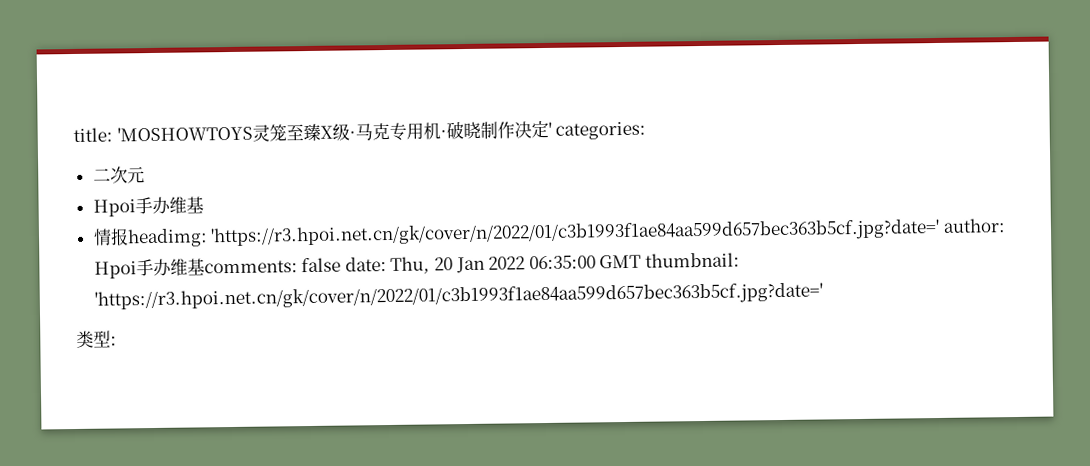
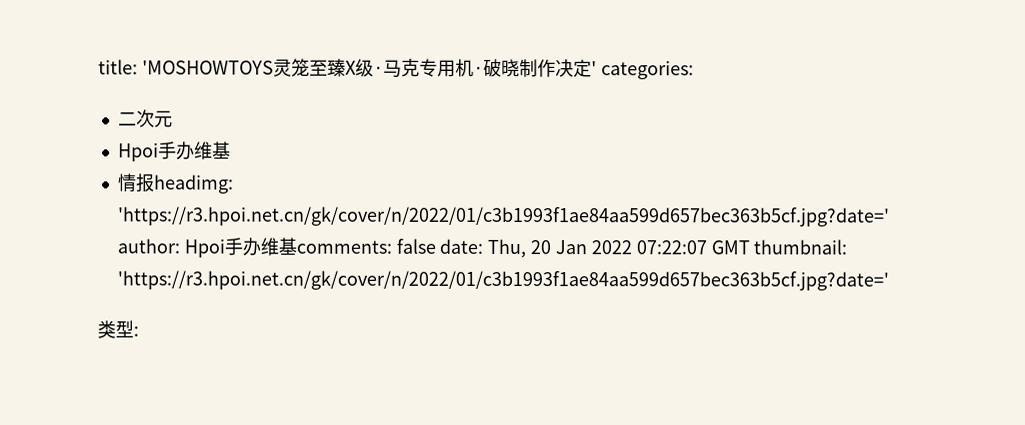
- 情报headimg: 'https://r3.hpoi.net.cn/gk/cover/n/2022/01/c3b1993f1ae84aa599d657bec363b5cf.jpg?date=' author: Hpoi手办维基comments: false date: Thu, 20 Jan 2022 06:35:00 GMT thumbnail: 'https://r3.hpoi.net.cn/gk/cover/n/2022/01/c3b1993f1ae84aa599d657bec363b5cf.jpg?date='
+ 情报headimg: 'https://r3.hpoi.net.cn/gk/cover/n/2022/01/c3b1993f1ae84aa599d657bec363b5cf.jpg?date=' author: Hpoi手办维基comments: false date: Thu, 20 Jan 2022 07:22:07 GMT thumbnail: 'https://r3.hpoi.net.cn/gk/cover/n/2022/01/c3b1993f1ae84aa599d657bec363b5cf.jpg?date='

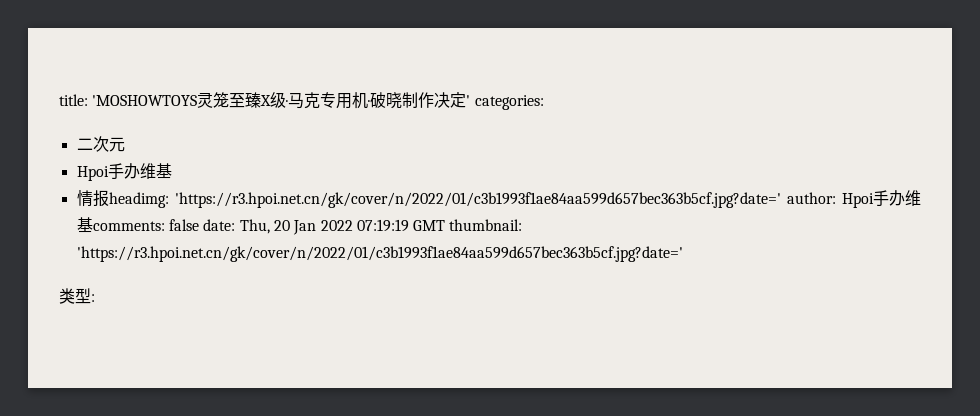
- 情报headimg: 'https://r3.hpoi.net.cn/gk/cover/n/2022/01/c3b1993f1ae84aa599d657bec363b5cf.jpg?date=' author: Hpoi手办维基comments: false date: Thu, 20 Jan 2022 07:22:07 GMT thumbnail: 'https://r3.hpoi.net.cn/gk/cover/n/2022/01/c3b1993f1ae84aa599d657bec363b5cf.jpg?date='
+ 情报headimg: 'https://r3.hpoi.net.cn/gk/cover/n/2022/01/c3b1993f1ae84aa599d657bec363b5cf.jpg?date=' author: Hpoi手办维基comments: false date: Thu, 20 Jan 2022 07:19:19 GMT thumbnail: 'https://r3.hpoi.net.cn/gk/cover/n/2022/01/c3b1993f1ae84aa599d657bec363b5cf.jpg?date='

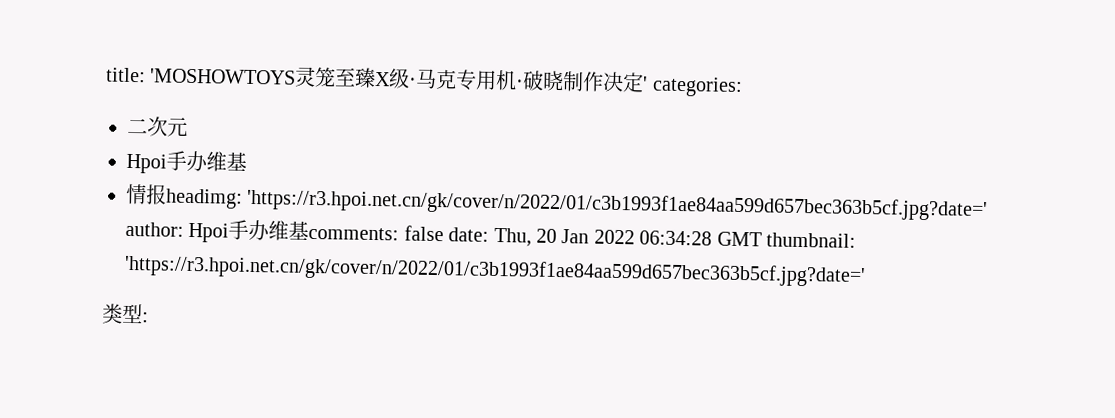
- 情报headimg: 'https://r3.hpoi.net.cn/gk/cover/n/2022/01/c3b1993f1ae84aa599d657bec363b5cf.jpg?date=' author: Hpoi手办维基comments: false date: Thu, 20 Jan 2022 07:19:19 GMT thumbnail: 'https://r3.hpoi.net.cn/gk/cover/n/2022/01/c3b1993f1ae84aa599d657bec363b5cf.jpg?date='
+ 情报headimg: 'https://r3.hpoi.net.cn/gk/cover/n/2022/01/c3b1993f1ae84aa599d657bec363b5cf.jpg?date=' author: Hpoi手办维基comments: false date: Thu, 20 Jan 2022 06:34:28 GMT thumbnail: 'https://r3.hpoi.net.cn/gk/cover/n/2022/01/c3b1993f1ae84aa599d657bec363b5cf.jpg?date='

